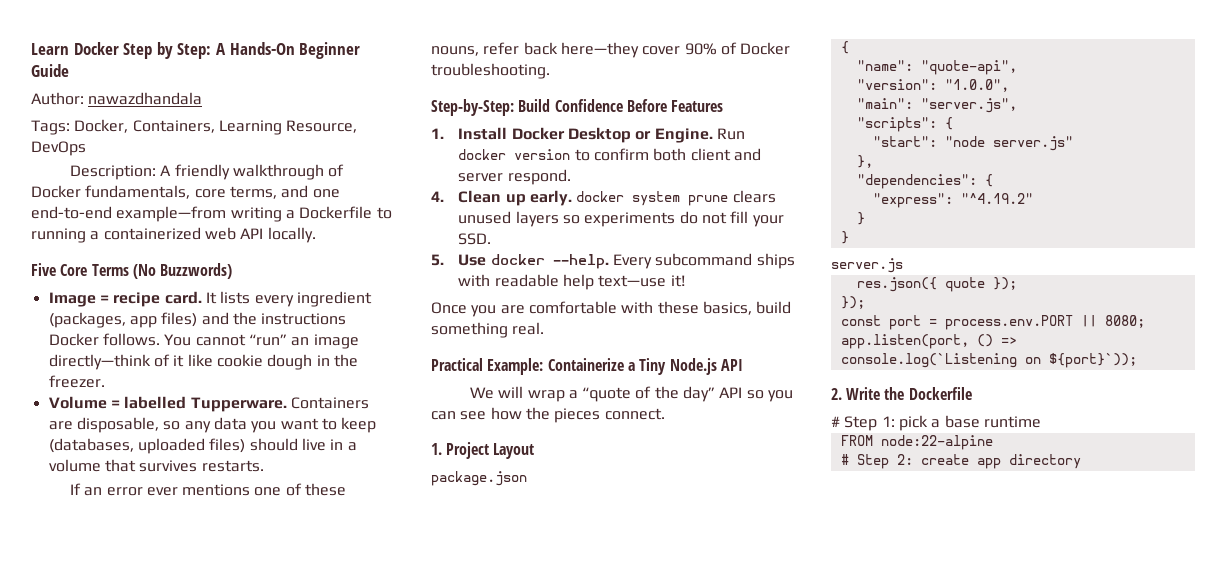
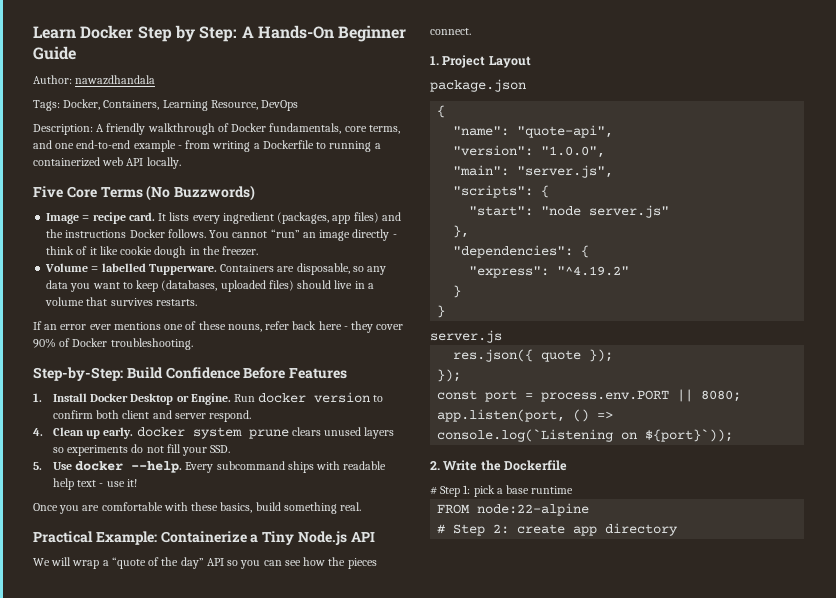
- Description: A friendly walkthrough of Docker fundamentals, core terms, and one end-to-end example—from writing a Dockerfile to running a containerized web API locally.
+ Description: A friendly walkthrough of Docker fundamentals, core terms, and one end-to-end example - from writing a Dockerfile to running a containerized web API locally.
- You cannot “run” an image directly—think of it like cookie dough in the freezer.
+ You cannot “run” an image directly - think of it like cookie dough in the freezer.
- If an error ever mentions one of these nouns, refer back here—they cover 90% of Docker troubleshooting.
+ If an error ever mentions one of these nouns, refer back here - they cover 90% of Docker troubleshooting.
- Every subcommand ships with readable help text—use it!
+ Every subcommand ships with readable help text - use it!

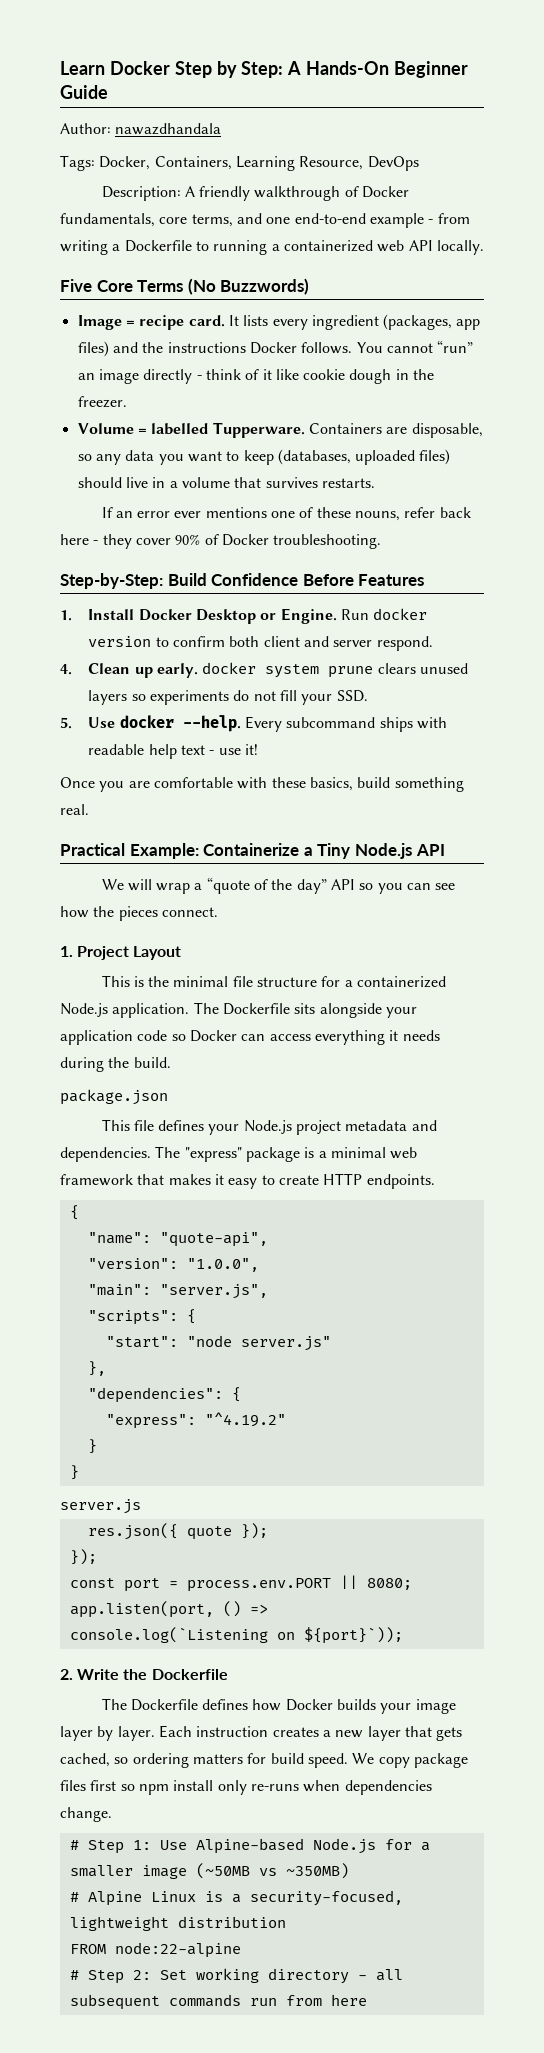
+ This is the minimal file structure for a containerized Node.js application. The Dockerfile sits alongside your application code so Docker can access everything it needs during the build.
  package.json
+ This file defines your Node.js project metadata and dependencies. The "express" package is a minimal web framework that makes it easy to create HTTP endpoints.
- # Step 1: pick a base runtime
+ The Dockerfile defines how Docker builds your image layer by layer. Each instruction creates a new layer that gets cached, so ordering matters for build speed. We copy package files first so npm install only re-runs when dependencies change.
+ # Step 1: Use Alpine-based Node.js for a smaller image (~50MB vs ~350MB)
+ # Alpine Linux is a security-focused, lightweight distribution
- # Step 2: create app directory
+ # Step 2: Set working directory - all subsequent commands run from here

